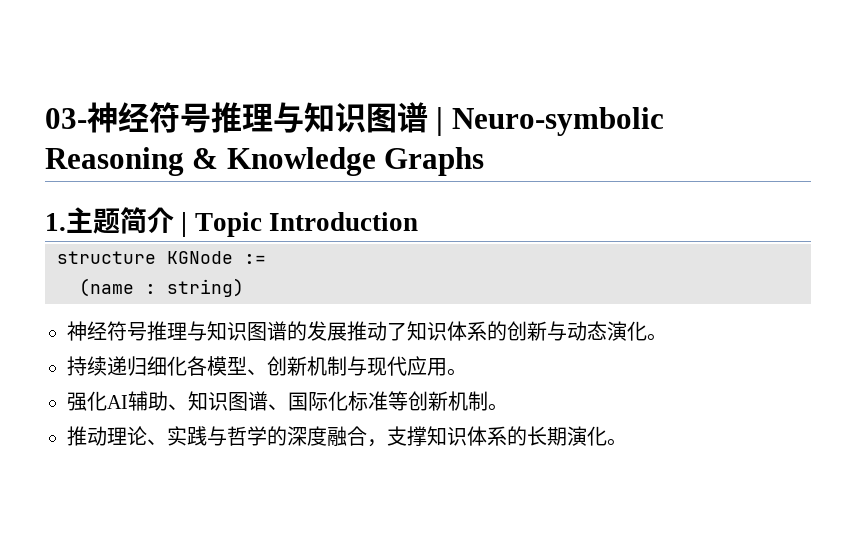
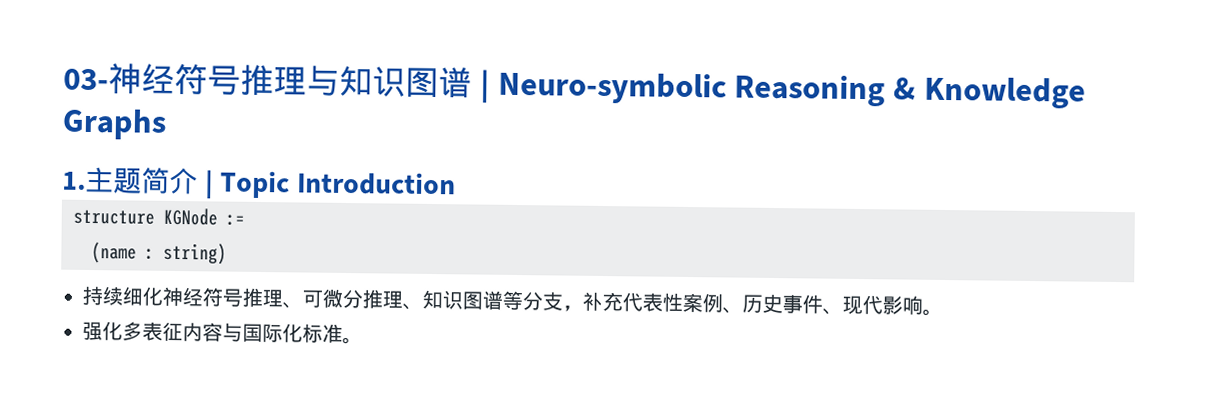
- 神经符号推理与知识图谱的发展推动了知识体系的创新与动态演化。
- 持续递归细化各模型、创新机制与现代应用。
- 强化AI辅助、知识图谱、国际化标准等创新机制。
- 推动理论、实践与哲学的深度融合，支撑知识体系的长期演化。
+ 持续细化神经符号推理、可微分推理、知识图谱等分支，补充代表性案例、历史事件、现代影响。
+ 强化多表征内容与国际化标准。

